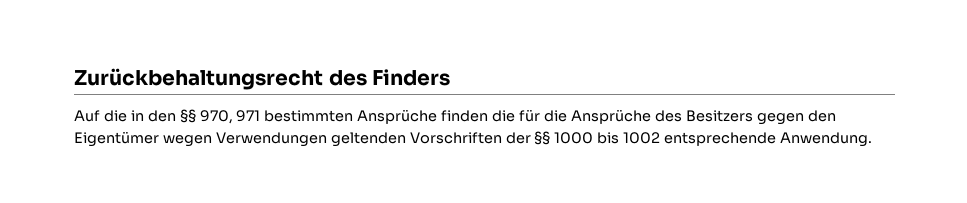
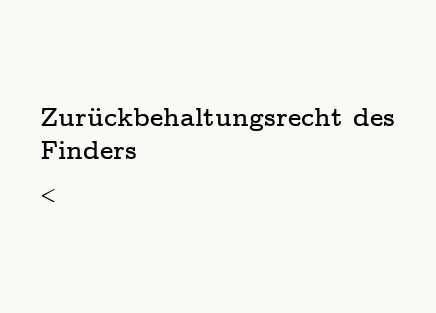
- Auf die in den §§ 970, 971 bestimmten Ansprüche finden die für die Ansprüche des Besitzers gegen den Eigentümer wegen Verwendungen geltenden Vorschriften der §§ 1000 bis 1002 entsprechende Anwendung.
+ <

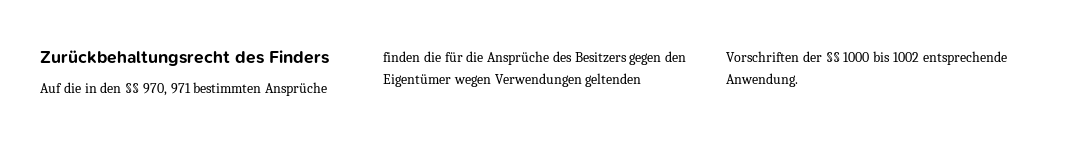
- <
+ Auf die in den §§ 970, 971 bestimmten Ansprüche finden die für die Ansprüche des Besitzers gegen den Eigentümer wegen Verwendungen geltenden Vorschriften der §§ 1000 bis 1002 entsprechende Anwendung.

